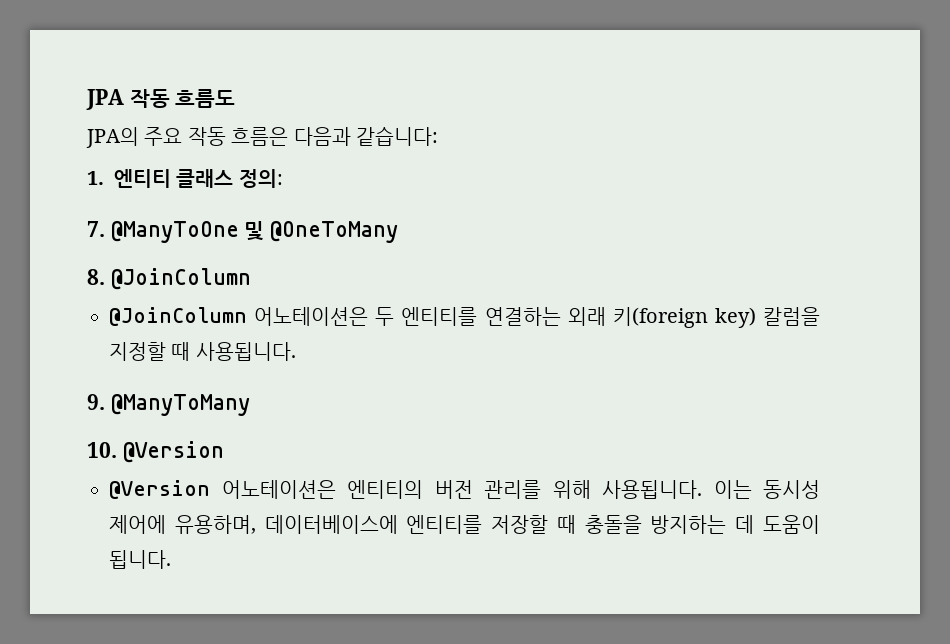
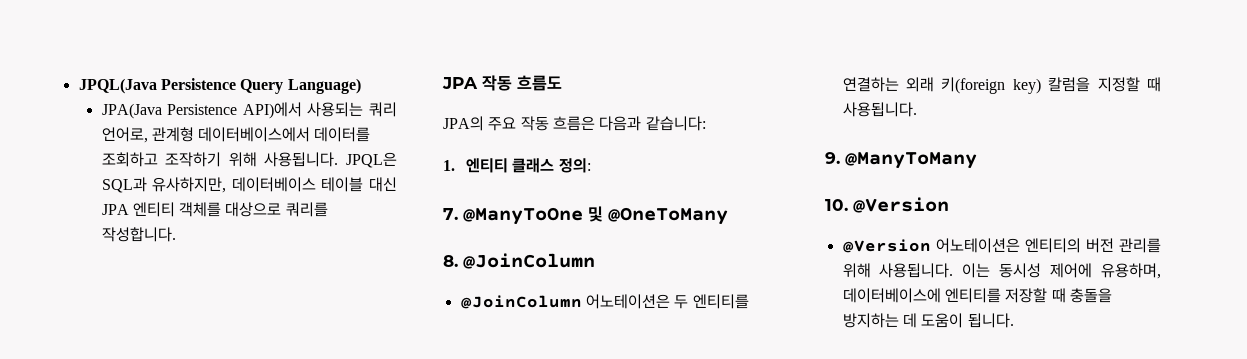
+ JPQL(Java Persistence Query Language)
+ JPA(Java Persistence API)에서 사용되는 쿼리 언어로, 관계형 데이터베이스에서 데이터를 조회하고 조작하기 위해 사용됩니다. JPQL은 SQL과 유사하지만, 데이터베이스 테이블 대신 JPA 엔티티 객체를 대상으로 쿼리를 작성합니다.

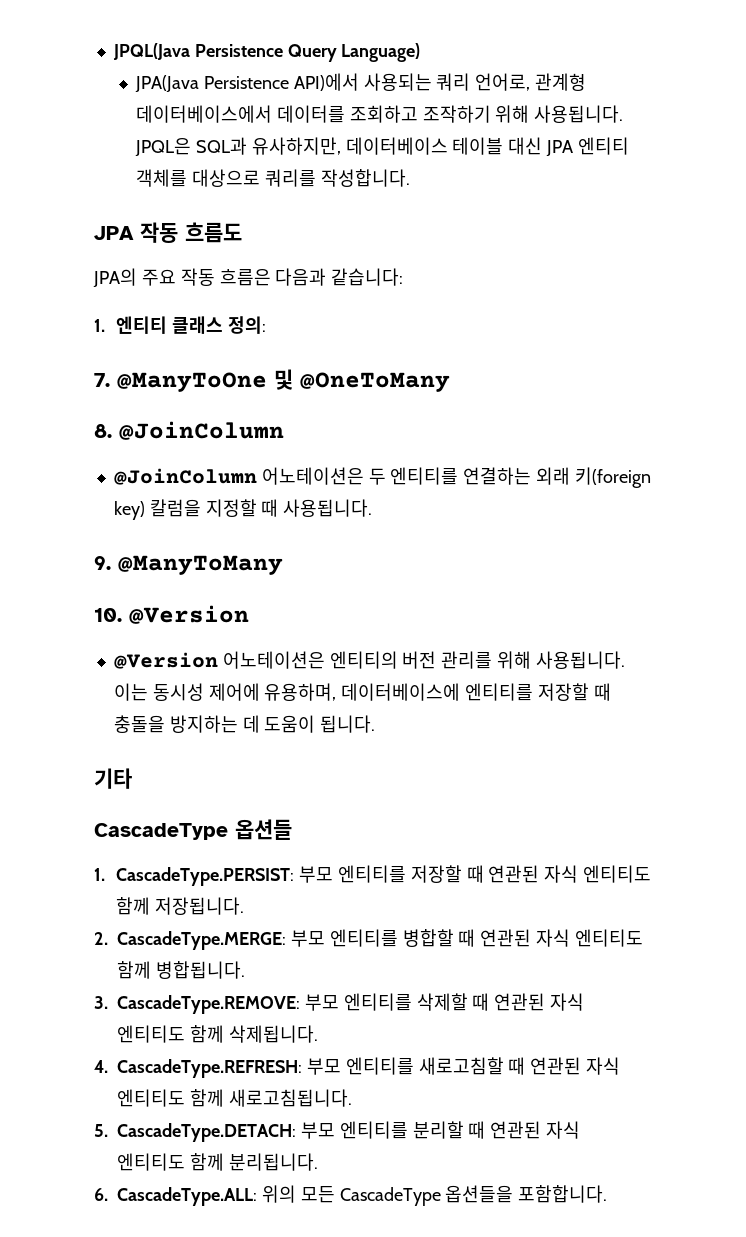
+ 기타
+ CascadeType 옵션들
+ 1. CascadeType.PERSIST: 부모 엔티티를 저장할 때 연관된 자식 엔티티도 함께 저장됩니다.
+ 2. CascadeType.MERGE: 부모 엔티티를 병합할 때 연관된 자식 엔티티도 함께 병합됩니다.
+ 3. CascadeType.REMOVE: 부모 엔티티를 삭제할 때 연관된 자식 엔티티도 함께 삭제됩니다.
+ 4. CascadeType.REFRESH: 부모 엔티티를 새로고침할 때 연관된 자식 엔티티도 함께 새로고침됩니다.
+ 5. CascadeType.DETACH: 부모 엔티티를 분리할 때 연관된 자식 엔티티도 함께 분리됩니다.
+ 6. CascadeType.ALL: 위의 모든 CascadeType 옵션들을 포함합니다.

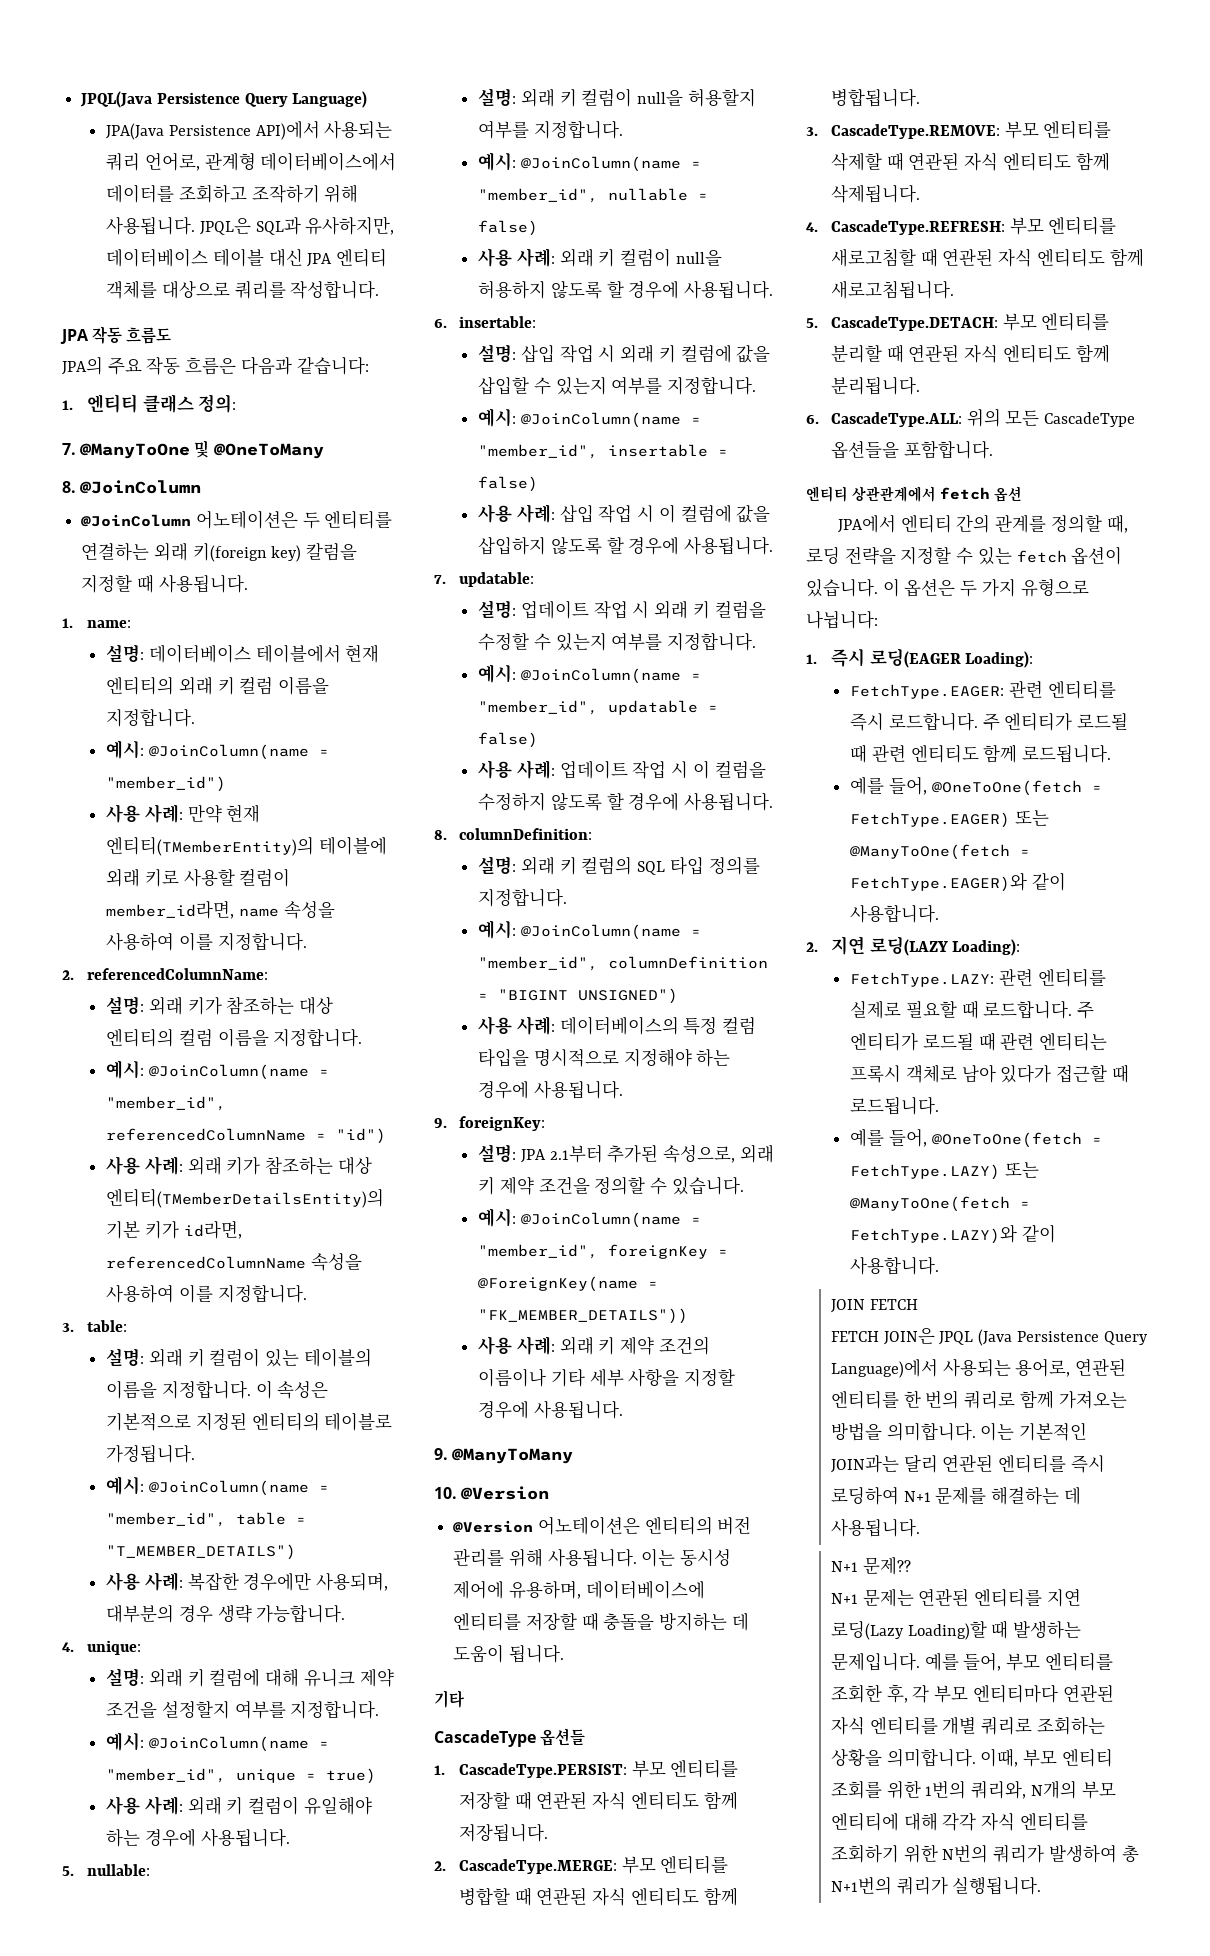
+ 1. name:
+ 설명: 데이터베이스 테이블에서 현재 엔티티의 외래 키 컬럼 이름을 지정합니다.
+ 예시: @JoinColumn(name = "member_id")
+ 사용 사례: 만약 현재 엔티티(TMemberEntity)의 테이블에 외래 키로 사용할 컬럼이 member_id라면, name 속성을 사용하여 이를 지정합니다.
+ 2. referencedColumnName:
+ 설명: 외래 키가 참조하는 대상 엔티티의 컬럼 이름을 지정합니다.
+ 예시: @JoinColumn(name = "member_id", referencedColumnName = "id")
+ 사용 사례: 외래 키가 참조하는 대상 엔티티(TMemberDetailsEntity)의 기본 키가 id라면, referencedColumnName 속성을 사용하여 이를 지정합니다.
+ 3. table:
+ 설명: 외래 키 컬럼이 있는 테이블의 이름을 지정합니다. 이 속성은 기본적으로 지정된 엔티티의 테이블로 가정됩니다.
+ 예시: @JoinColumn(name = "member_id", table = "T_MEMBER_DETAILS")
+ 사용 사례: 복잡한 경우에만 사용되며, 대부분의 경우 생략 가능합니다.
+ 4. unique:
+ 설명: 외래 키 컬럼에 대해 유니크 제약 조건을 설정할지 여부를 지정합니다.
+ 예시: @JoinColumn(name = "member_id", unique = true)
+ 사용 사례: 외래 키 컬럼이 유일해야 하는 경우에 사용됩니다.
+ 5. nullable:
+ 설명: 외래 키 컬럼이 null을 허용할지 여부를 지정합니다.
+ 예시: @JoinColumn(name = "member_id", nullable = false)
+ 사용 사례: 외래 키 컬럼이 null을 허용하지 않도록 할 경우에 사용됩니다.
+ 6. insertable:
+ 설명: 삽입 작업 시 외래 키 컬럼에 값을 삽입할 수 있는지 여부를 지정합니다.
+ 예시: @JoinColumn(name = "member_id", insertable = false)
+ 사용 사례: 삽입 작업 시 이 컬럼에 값을 삽입하지 않도록 할 경우에 사용됩니다.
+ 7. updatable:
+ 설명: 업데이트 작업 시 외래 키 컬럼을 수정할 수 있는지 여부를 지정합니다.
+ 예시: @JoinColumn(name = "member_id", updatable = false)
+ 사용 사례: 업데이트 작업 시 이 컬럼을 수정하지 않도록 할 경우에 사용됩니다.
+ 8. columnDefinition:
+ 설명: 외래 키 컬럼의 SQL 타입 정의를 지정합니다.
+ 예시: @JoinColumn(name = "member_id", columnDefinition = "BIGINT UNSIGNED")
+ 사용 사례: 데이터베이스의 특정 컬럼 타입을 명시적으로 지정해야 하는 경우에 사용됩니다.
+ 9. foreignKey:
+ 설명: JPA 2.1부터 추가된 속성으로, 외래 키 제약 조건을 정의할 수 있습니다.
+ 예시: @JoinColumn(name = "member_id", foreignKey = @ForeignKey(name = "FK_MEMBER_DETAILS"))
+ 사용 사례: 외래 키 제약 조건의 이름이나 기타 세부 사항을 지정할 경우에 사용됩니다.
+ 엔티티 상관관계에서 fetch 옵션
+ JPA에서 엔티티 간의 관계를 정의할 때, 로딩 전략을 지정할 수 있는 fetch 옵션이 있습니다. 이 옵션은 두 가지 유형으로 나뉩니다:
+ 1. 즉시 로딩(EAGER Loading):
+ FetchType.EAGER: 관련 엔티티를 즉시 로드합니다. 주 엔티티가 로드될 때 관련 엔티티도 함께 로드됩니다.
+ 예를 들어, @OneToOne(fetch = FetchType.EAGER) 또는 @ManyToOne(fetch = FetchType.EAGER)와 같이 사용합니다.
+ 2. 지연 로딩(LAZY Loading):
+ FetchType.LAZY: 관련 엔티티를 실제로 필요할 때 로드합니다. 주 엔티티가 로드될 때 관련 엔티티는 프록시 객체로 남아 있다가 접근할 때 로드됩니다.
+ 예를 들어, @OneToOne(fetch = FetchType.LAZY) 또는 @ManyToOne(fetch = FetchType.LAZY)와 같이 사용합니다.
+ JOIN FETCH
+ FETCH JOIN은 JPQL (Java Persistence Query Language)에서 사용되는 용어로, 연관된 엔티티를 한 번의 쿼리로 함께 가져오는 방법을 의미합니다. 이는 기본적인 JOIN과는 달리 연관된 엔티티를 즉시 로딩하여 N+1 문제를 해결하는 데 사용됩니다.
+ N+1 문제??
+ N+1 문제는 연관된 엔티티를 지연 로딩(Lazy Loading)할 때 발생하는 문제입니다. 예를 들어, 부모 엔티티를 조회한 후, 각 부모 엔티티마다 연관된 자식 엔티티를 개별 쿼리로 조회하는 상황을 의미합니다. 이때, 부모 엔티티 조회를 위한 1번의 쿼리와, N개의 부모 엔티티에 대해 각각 자식 엔티티를 조회하기 위한 N번의 쿼리가 발생하여 총 N+1번의 쿼리가 실행됩니다.

